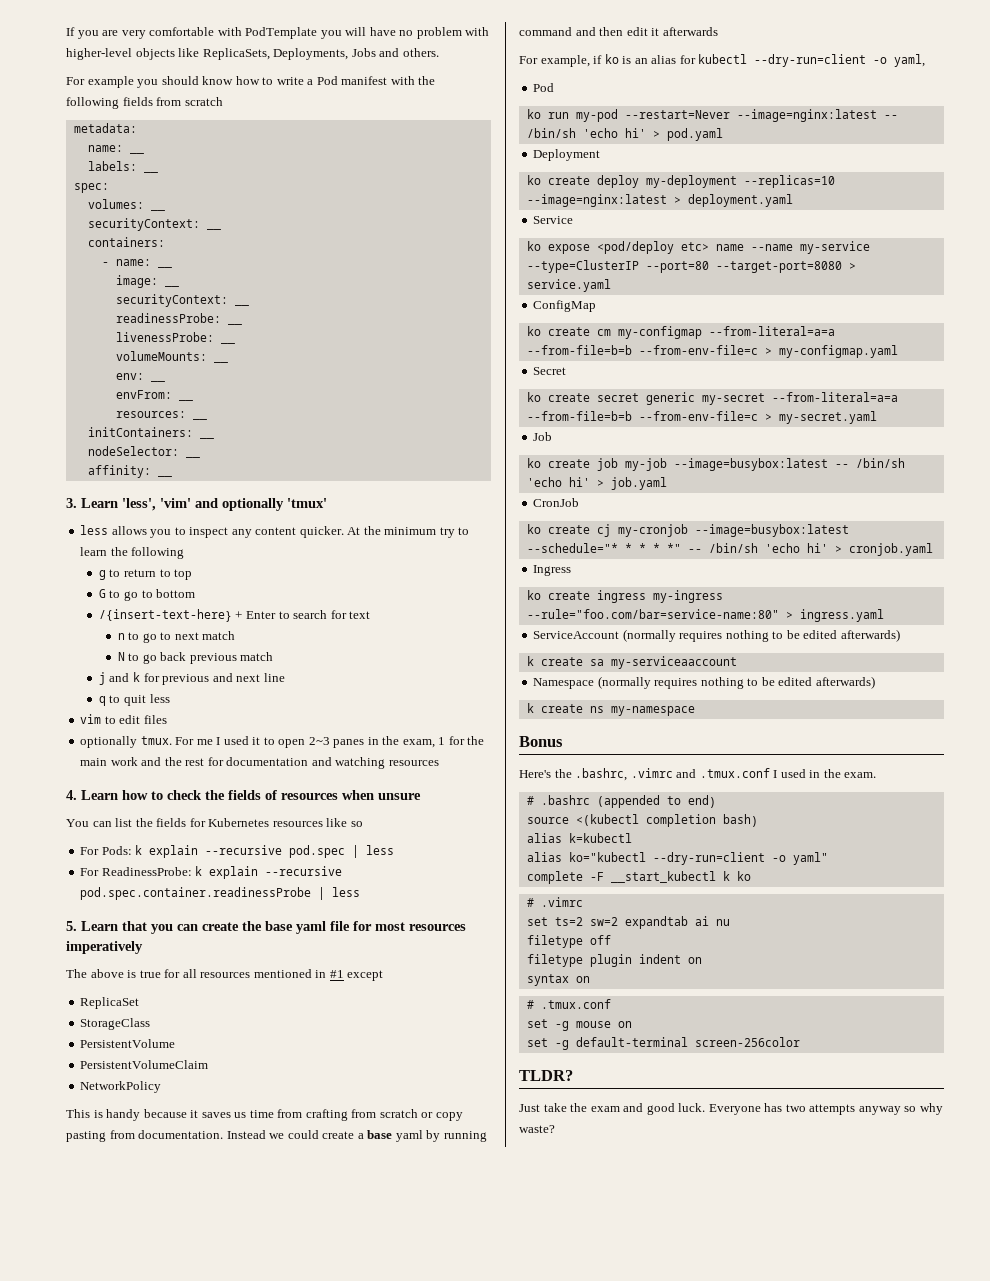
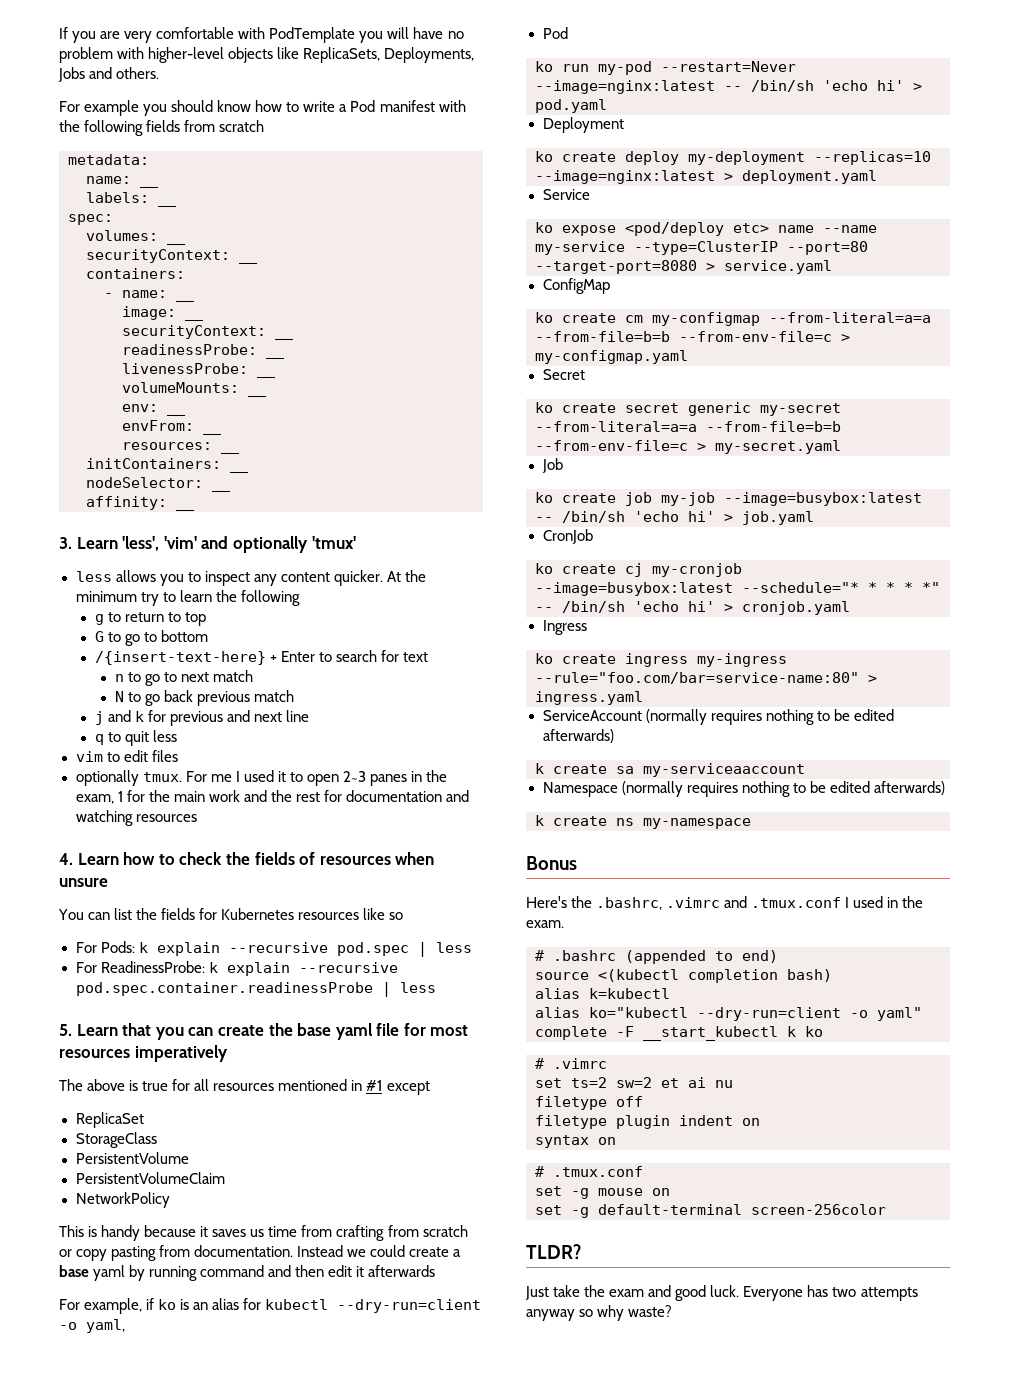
- set ts=2 sw=2 expandtab ai nu
+ set ts=2 sw=2 et ai nu

